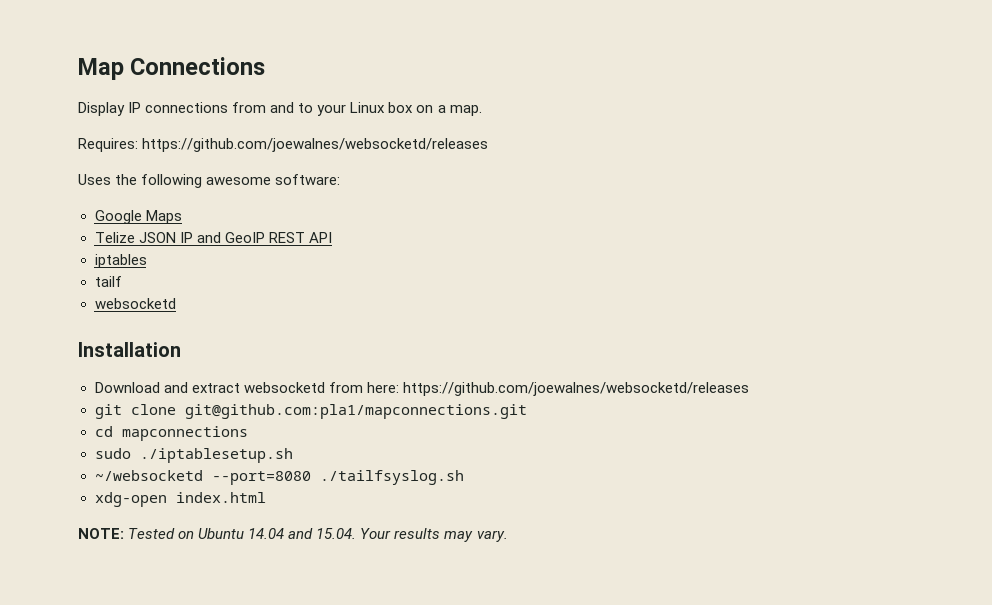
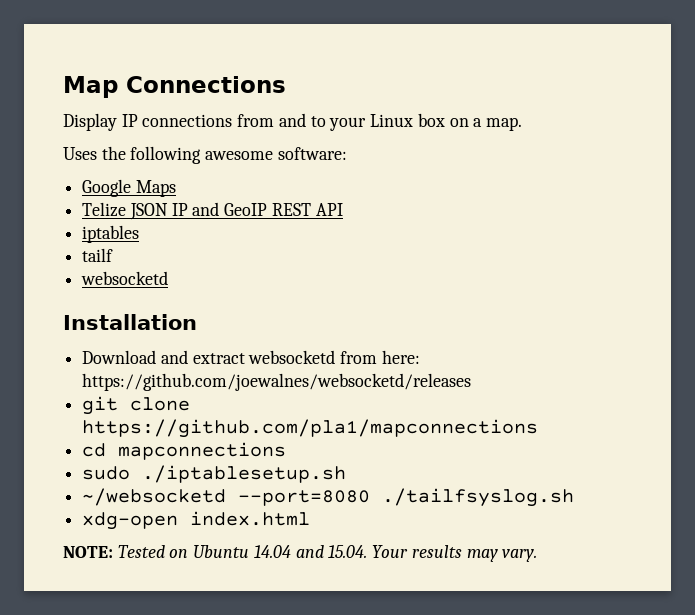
- Requires: https://github.com/joewalnes/websocketd/releases
- git clone git@github.com:pla1/mapconnections.git
+ git clone https://github.com/pla1/mapconnections

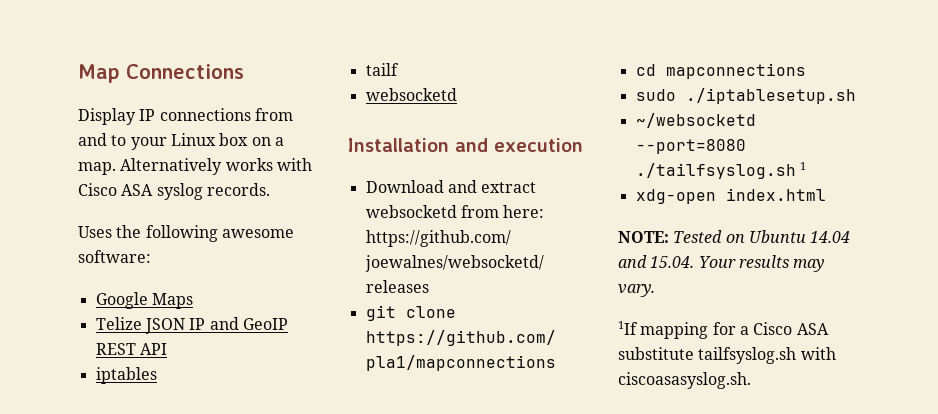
+ Alternatively works with Cisco ASA syslog records.
- Installation
+ Installation and execution
- ~/websocketd --port=8080 ./tailfsyslog.sh
+ ~/websocketd --port=8080 ./tailfsyslog.sh 1
+ 1If mapping for a Cisco ASA substitute tailfsyslog.sh with ciscoasasyslog.sh.

